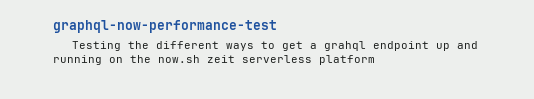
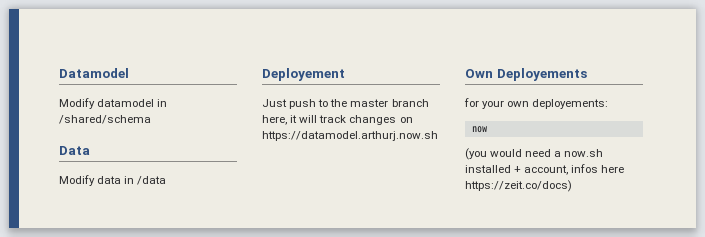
- graphql-now-performance-test
- Testing the different ways to get a grahql endpoint up and running on the now.sh zeit serverless platform
+ Datamodel
+ Modify datamodel in /shared/schema
+ Data
+ Modify data in /data
+ Deployement
+ Just push to the master branch here, it will track changes on https://datamodel.arthurj.now.sh
+ Own Deployements
+ for your own deployements:
+ now
+ (you would need a now.sh installed + account, infos here https://zeit.co/docs)

